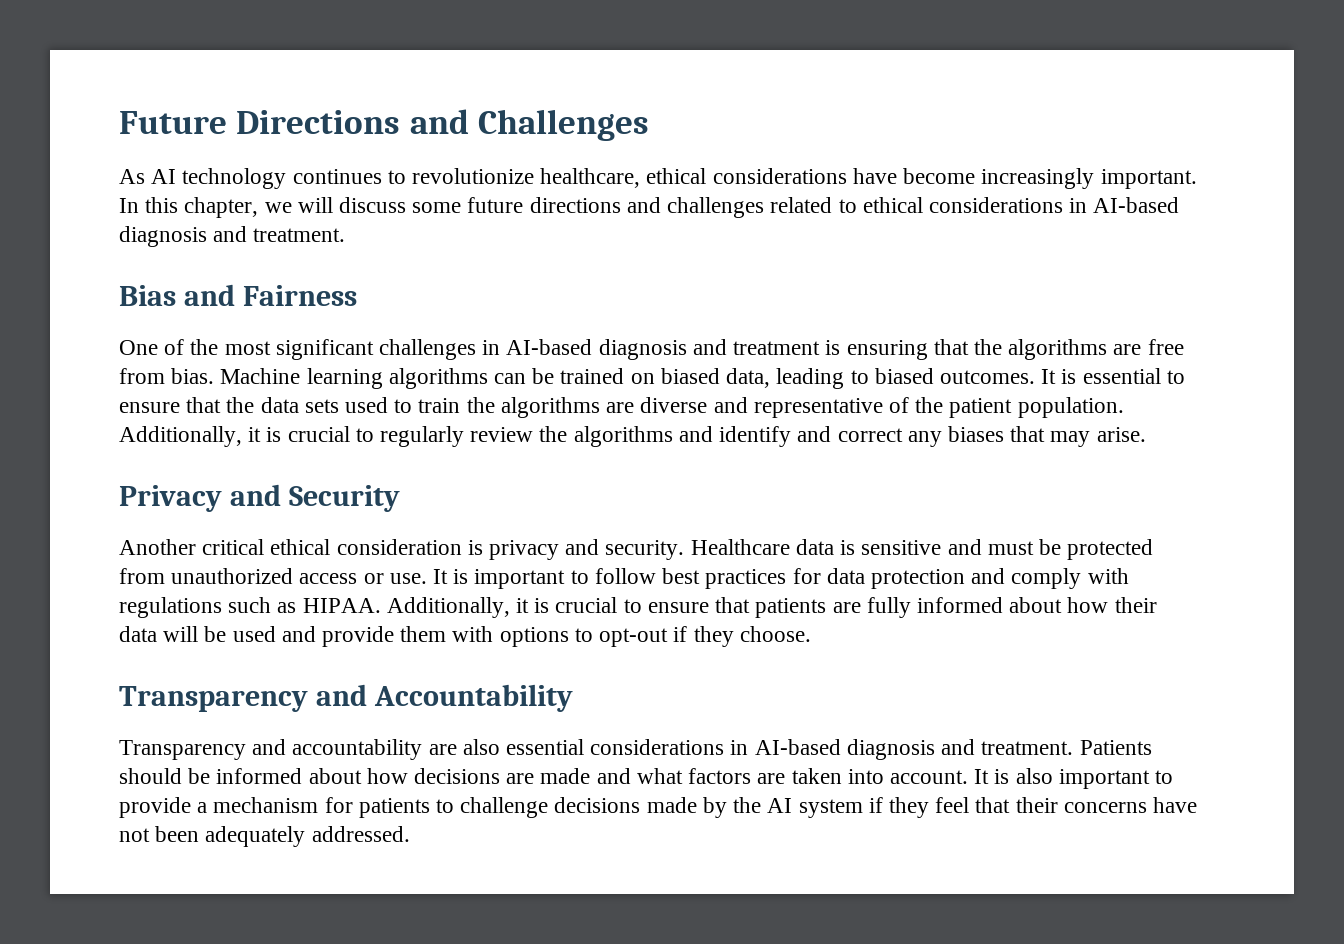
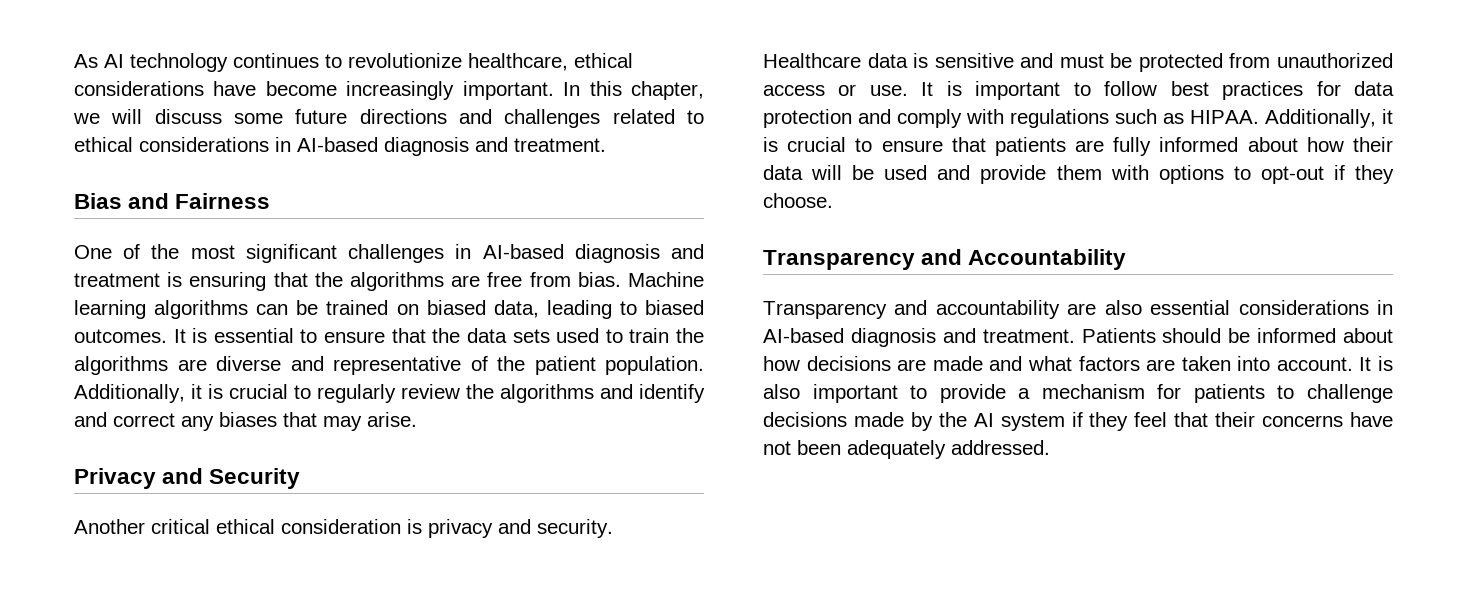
- Future Directions and Challenges

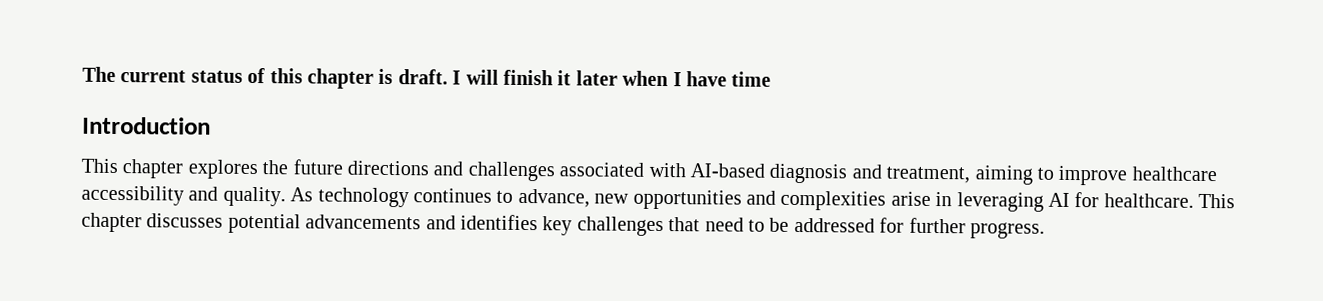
- As AI technology continues to revolutionize healthcare, ethical considerations have become increasingly important. In this chapter, we will discuss some future directions and challenges related to ethical considerations in AI-based diagnosis and treatment.
- Bias and Fairness
- One of the most significant challenges in AI-based diagnosis and treatment is ensuring that the algorithms are free from bias. Machine learning algorithms can be trained on biased data, leading to biased outcomes. It is essential to ensure that the data sets used to train the algorithms are diverse and representative of the patient population. Additionally, it is crucial to regularly review the algorithms and identify and correct any biases that may arise.
- Privacy and Security
- Another critical ethical consideration is privacy and security. Healthcare data is sensitive and must be protected from unauthorized access or use. It is important to follow best practices for data protection and comply with regulations such as HIPAA. Additionally, it is crucial to ensure that patients are fully informed about how their data will be used and provide them with options to opt-out if they choose.
- Transparency and Accountability
- Transparency and accountability are also essential considerations in AI-based diagnosis and treatment. Patients should be informed about how decisions are made and what factors are taken into account. It is also important to provide a mechanism for patients to challenge decisions made by the AI system if they feel that their concerns have not been adequately addressed.
+ The current status of this chapter is draft. I will finish it later when I have time
+ Introduction
+ This chapter explores the future directions and challenges associated with AI-based diagnosis and treatment, aiming to improve healthcare accessibility and quality. As technology continues to advance, new opportunities and complexities arise in leveraging AI for healthcare. This chapter discusses potential advancements and identifies key challenges that need to be addressed for further progress.

